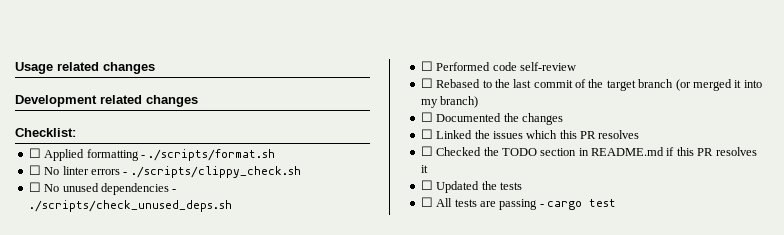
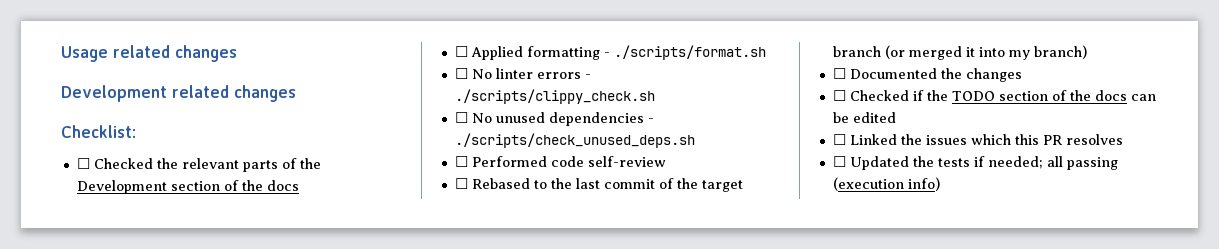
+ ☐ Checked the relevant parts of the Development section of the docs
+ ☐ Checked if the TODO section of the docs can be edited
- ☐ Checked the TODO section in README.md if this PR resolves it
- ☐ Updated the tests
- ☐ All tests are passing - cargo test
+ ☐ Updated the tests if needed; all passing (execution info)

